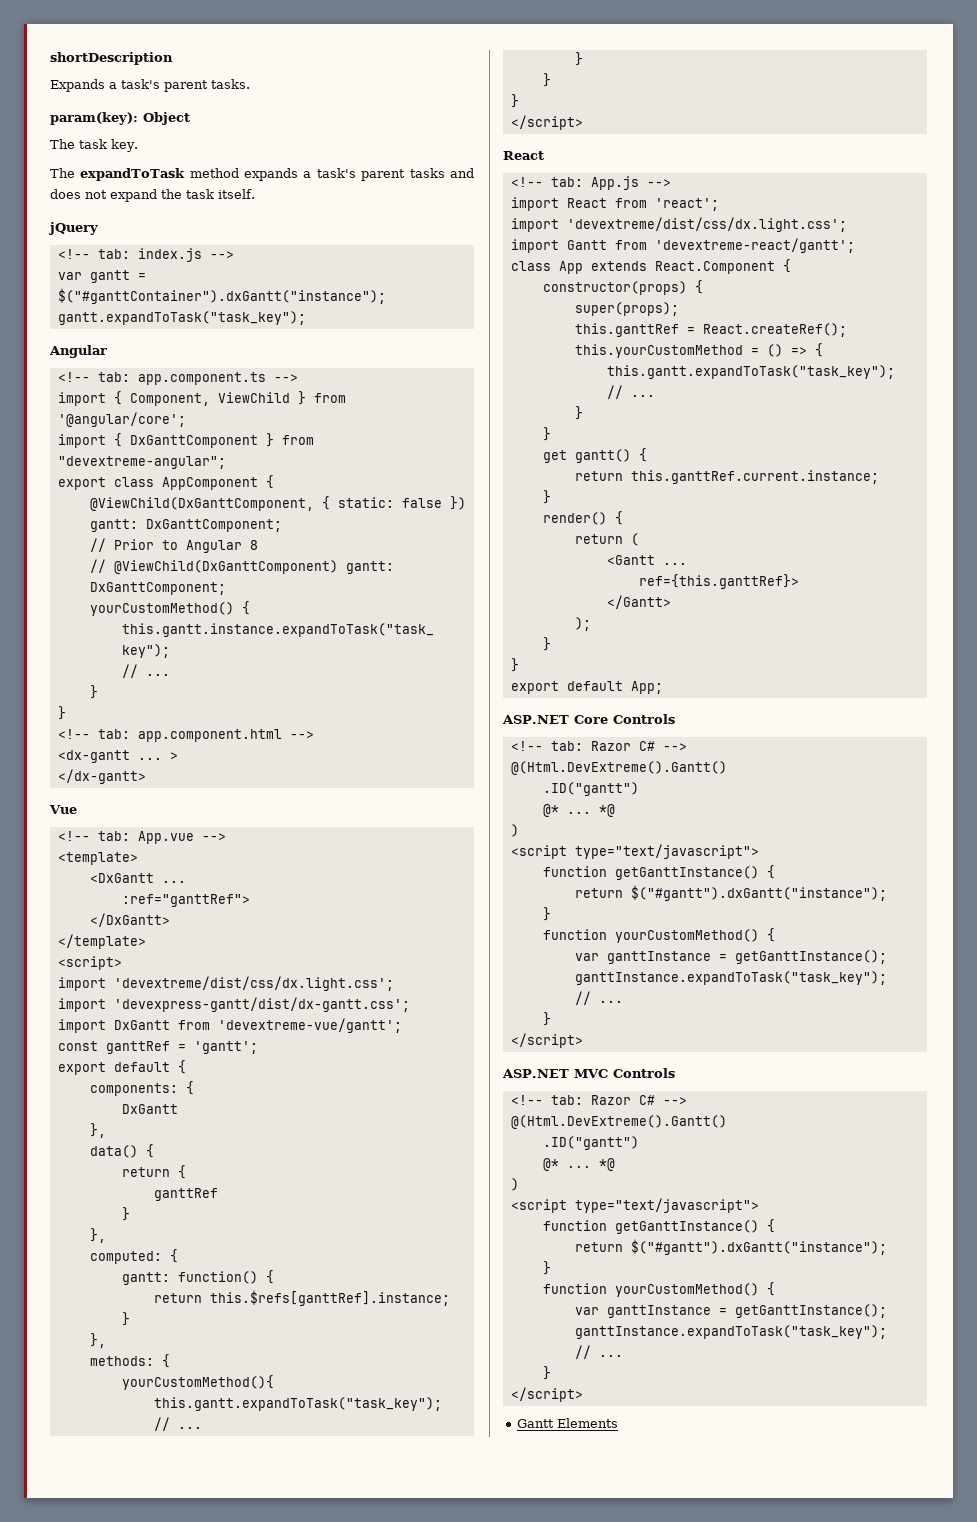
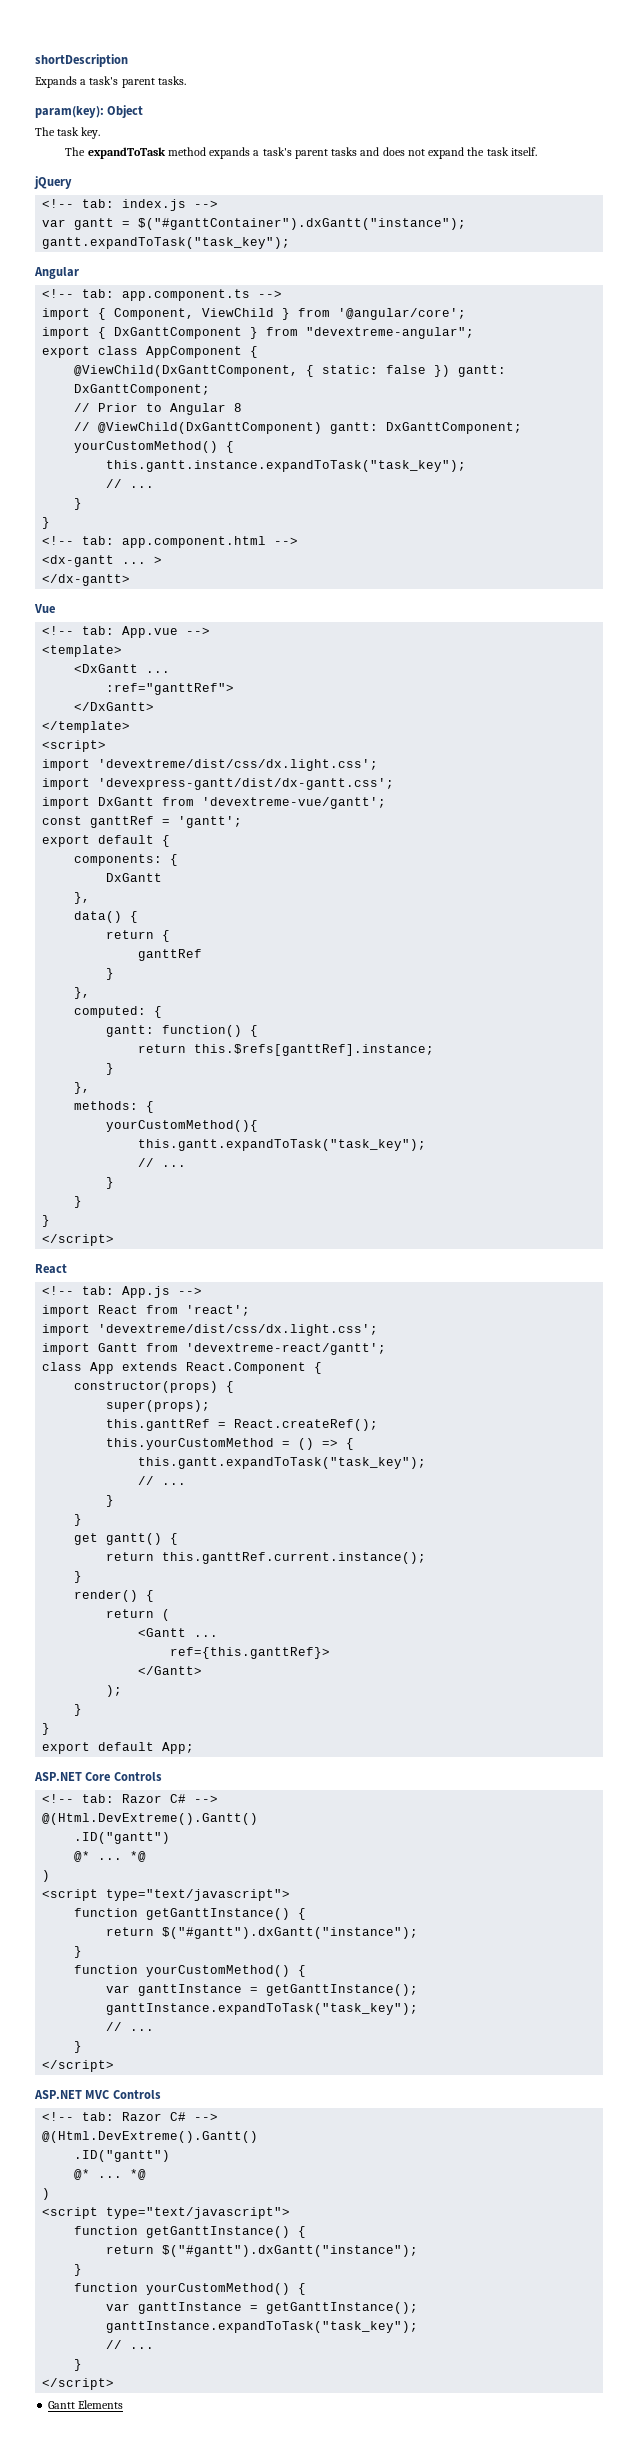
- return this.ganttRef.current.instance;
+ return this.ganttRef.current.instance();

